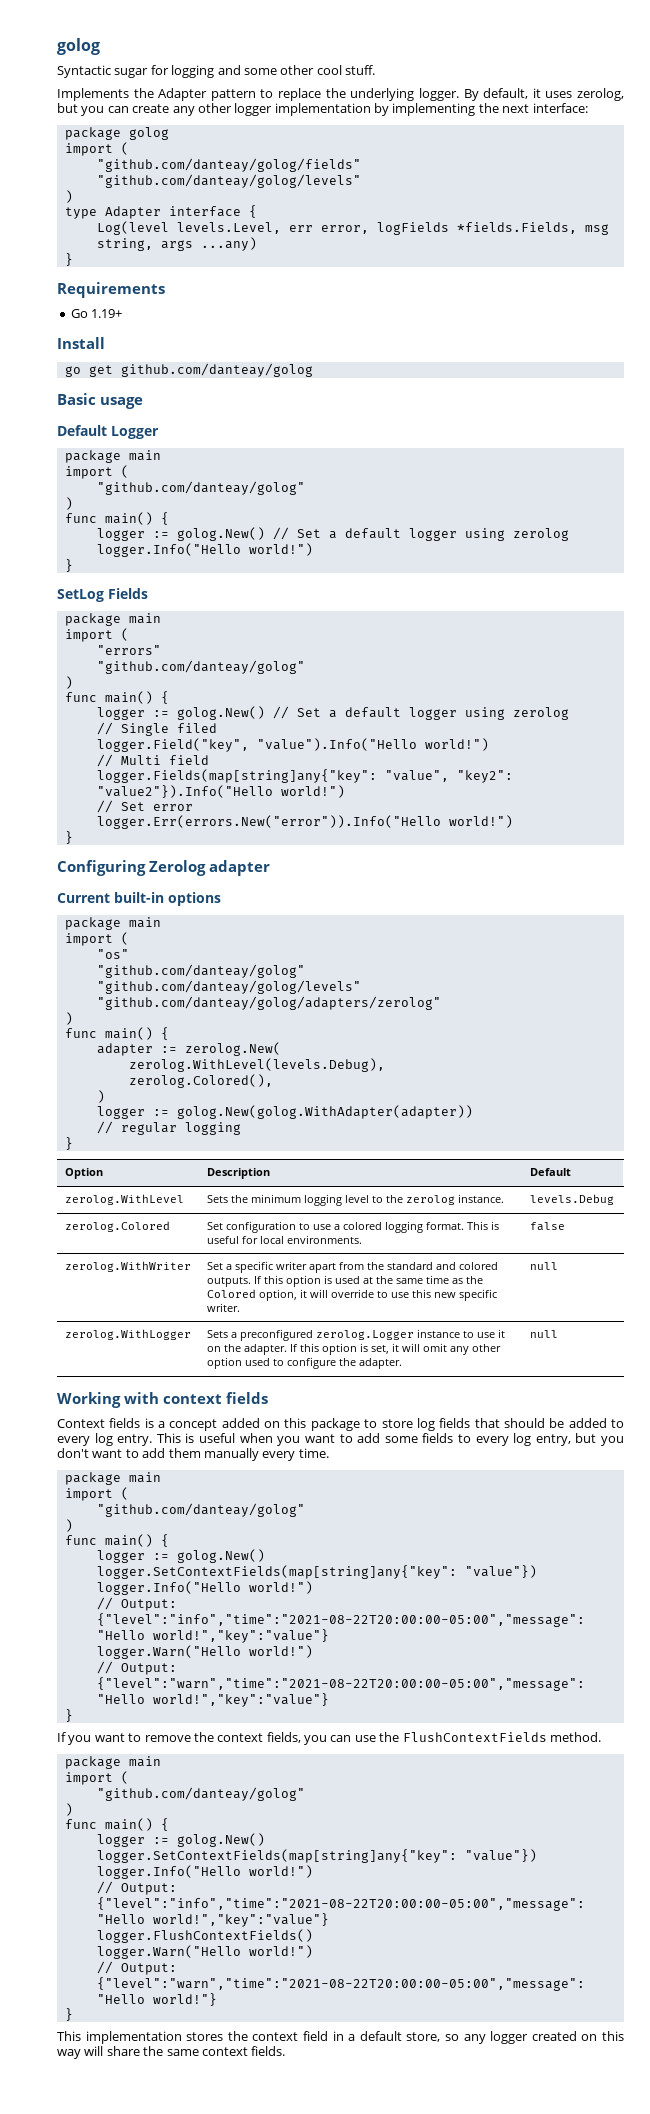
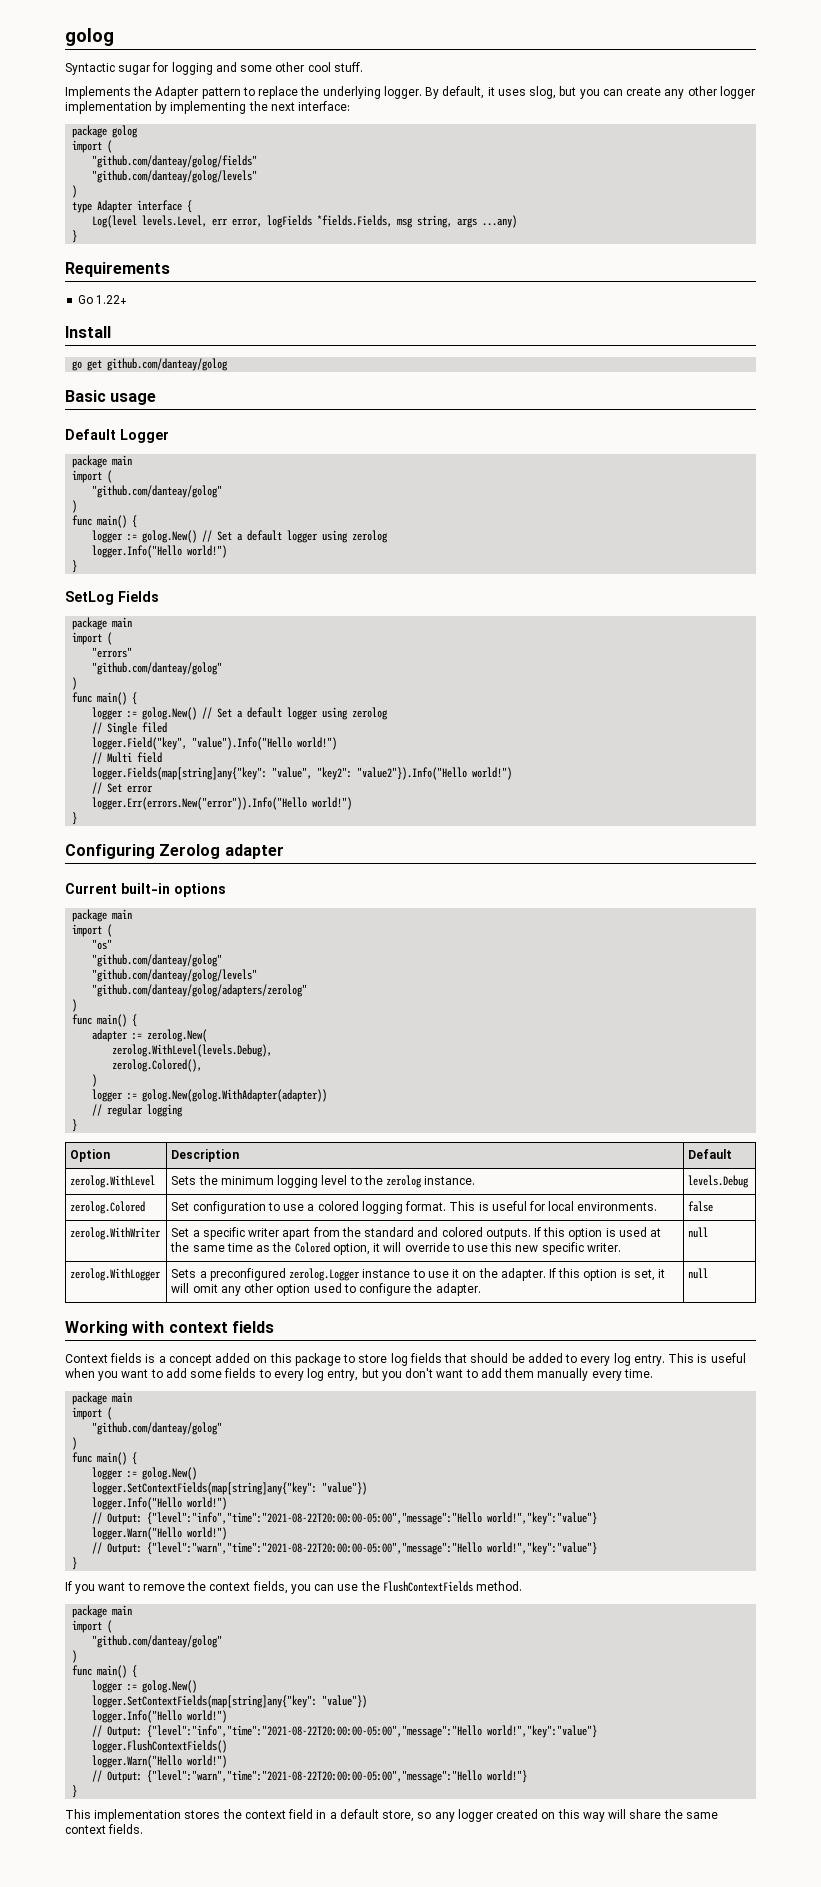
- By default, it uses zerolog, but you can create any other logger implementation by implementing the next interface:
+ By default, it uses slog, but you can create any other logger implementation by implementing the next interface:
- Go 1.19+
+ Go 1.22+

